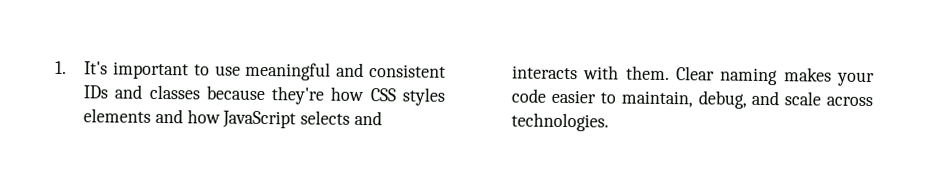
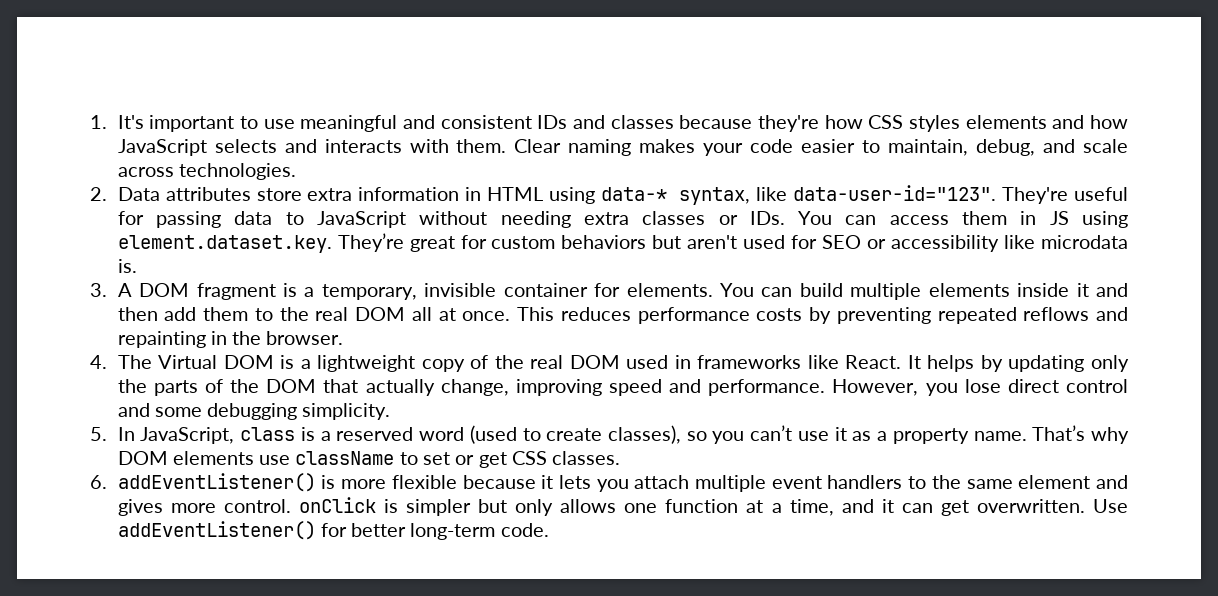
+ 2. Data attributes store extra information in HTML using data-* syntax, like data-user-id="123". They're useful for passing data to JavaScript without needing extra classes or IDs. You can access them in JS using element.dataset.key. They’re great for custom behaviors but aren't used for SEO or accessibility like microdata is.
+ 3. A DOM fragment is a temporary, invisible container for elements. You can build multiple elements inside it and then add them to the real DOM all at once. This reduces performance costs by preventing repeated reflows and repainting in the browser.
+ 4. The Virtual DOM is a lightweight copy of the real DOM used in frameworks like React. It helps by updating only the parts of the DOM that actually change, improving speed and performance. However, you lose direct control and some debugging simplicity.
+ 5. In JavaScript, class is a reserved word (used to create classes), so you can’t use it as a property name. That’s why DOM elements use className to set or get CSS classes.
+ 6. addEventListener() is more flexible because it lets you attach multiple event handlers to the same element and gives more control. onClick is simpler but only allows one function at a time, and it can get overwritten. Use addEventListener() for better long-term code.

